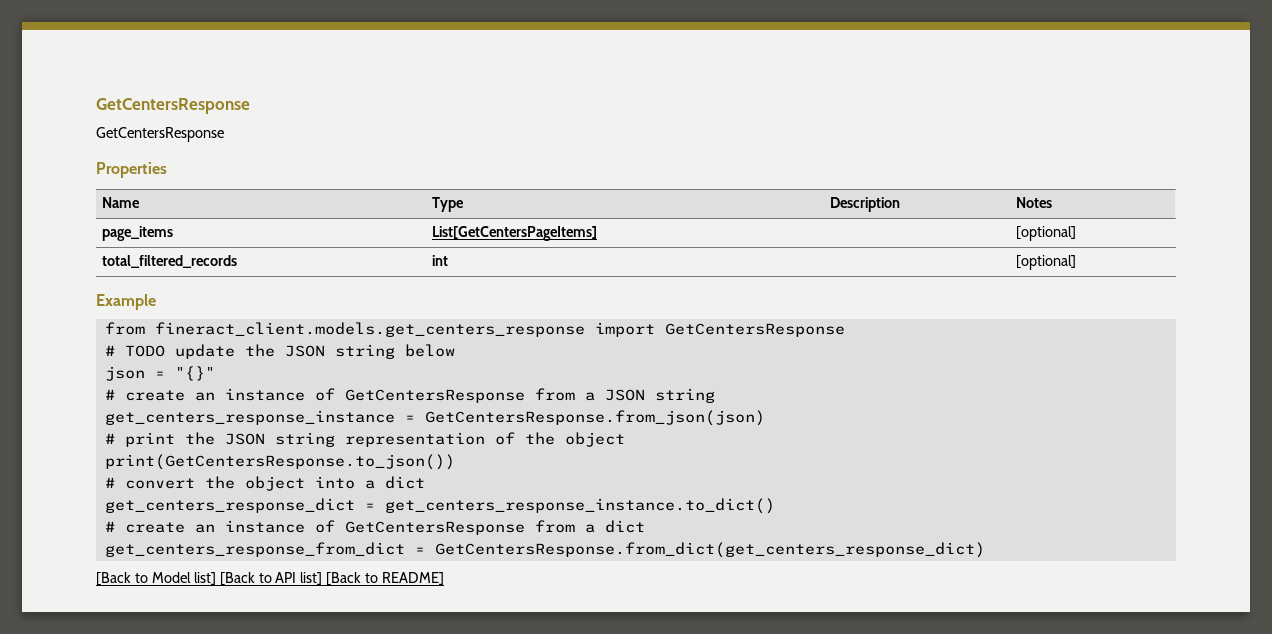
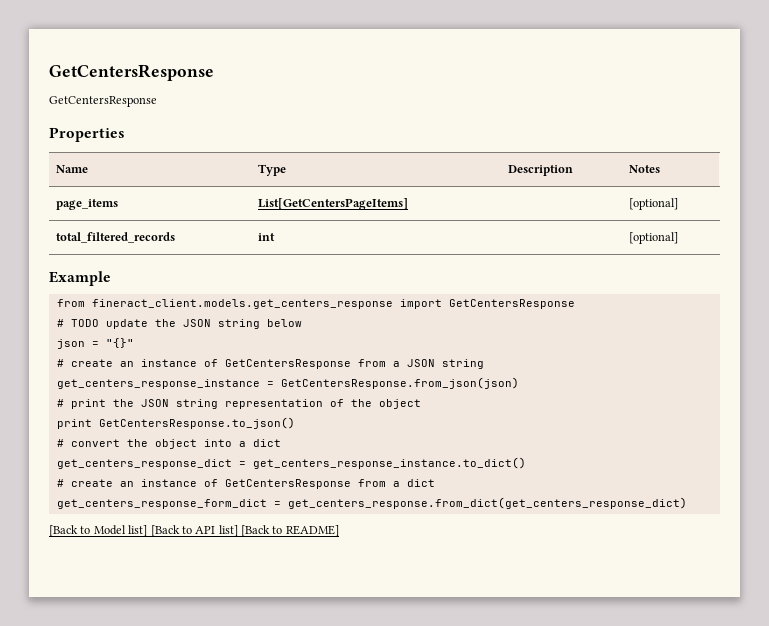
- print(GetCentersResponse.to_json())
+ print GetCentersResponse.to_json()
- get_centers_response_from_dict = GetCentersResponse.from_dict(get_centers_response_dict)
+ get_centers_response_form_dict = get_centers_response.from_dict(get_centers_response_dict)

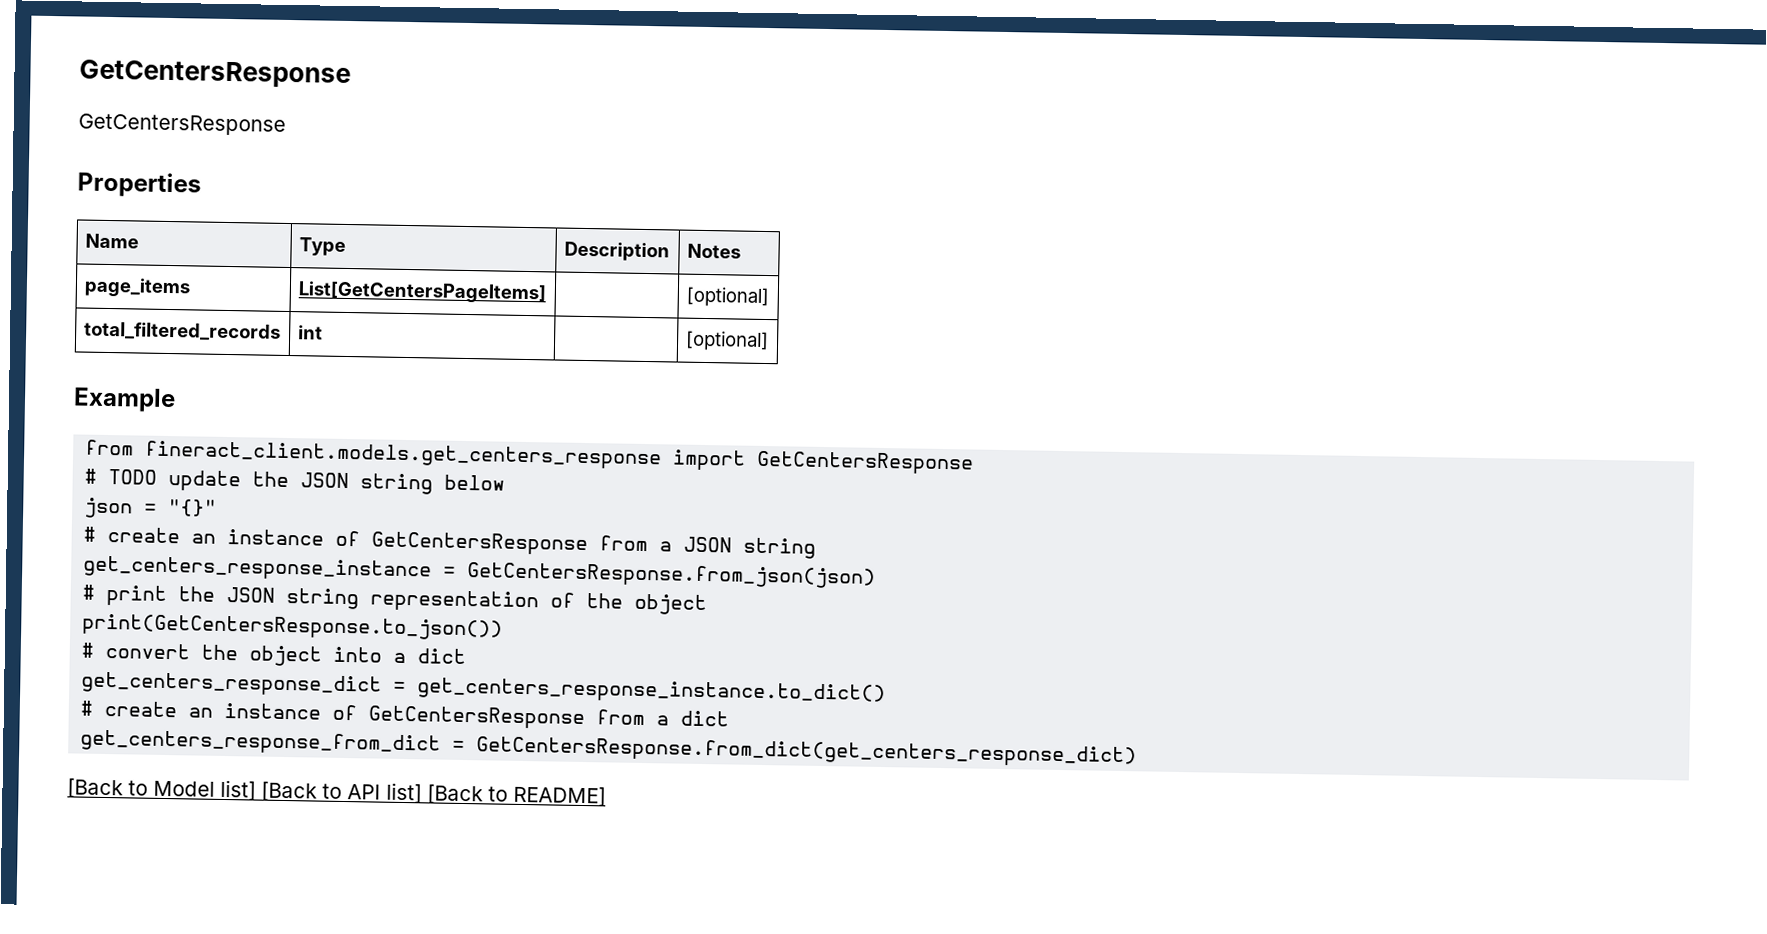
- print GetCentersResponse.to_json()
+ print(GetCentersResponse.to_json())
- get_centers_response_form_dict = get_centers_response.from_dict(get_centers_response_dict)
+ get_centers_response_from_dict = GetCentersResponse.from_dict(get_centers_response_dict)

